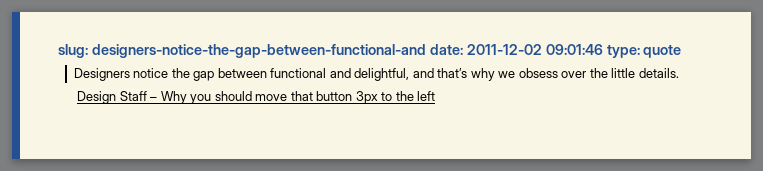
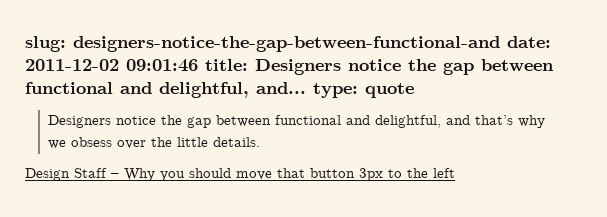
- slug: designers-notice-the-gap-between-functional-and date: 2011-12-02 09:01:46 type: quote
+ slug: designers-notice-the-gap-between-functional-and date: 2011-12-02 09:01:46 title: Designers notice the gap between functional and delightful, and... type: quote

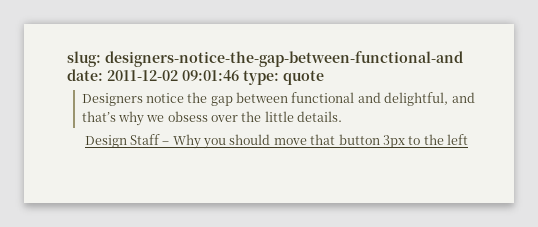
- slug: designers-notice-the-gap-between-functional-and date: 2011-12-02 09:01:46 title: Designers notice the gap between functional and delightful, and... type: quote
+ slug: designers-notice-the-gap-between-functional-and date: 2011-12-02 09:01:46 type: quote

